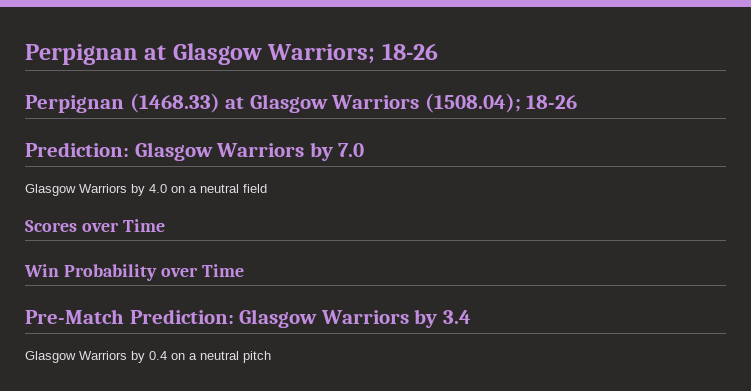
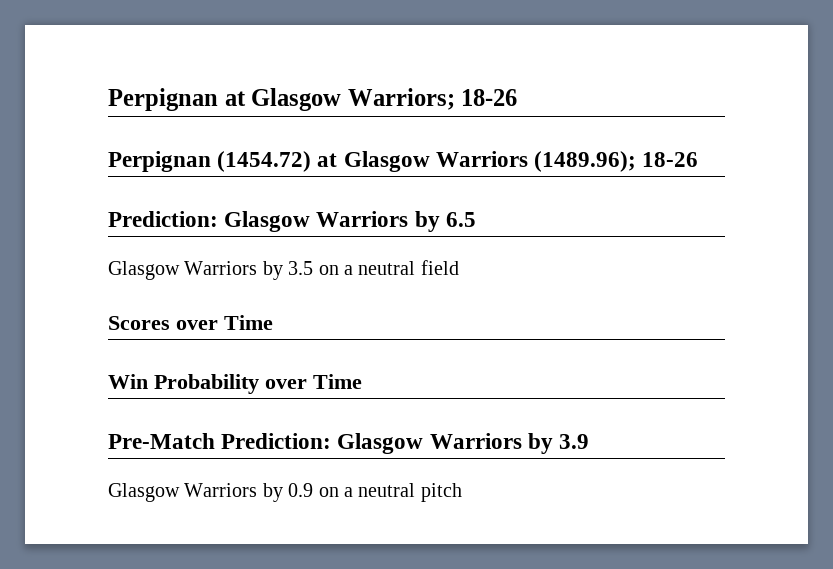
- Perpignan (1468.33) at Glasgow Warriors (1508.04); 18-26
+ Perpignan (1454.72) at Glasgow Warriors (1489.96); 18-26
- Prediction: Glasgow Warriors by 7.0
- Glasgow Warriors by 4.0 on a neutral field
+ Prediction: Glasgow Warriors by 6.5
+ Glasgow Warriors by 3.5 on a neutral field
- Pre-Match Prediction: Glasgow Warriors by 3.4
- Glasgow Warriors by 0.4 on a neutral pitch
+ Pre-Match Prediction: Glasgow Warriors by 3.9
+ Glasgow Warriors by 0.9 on a neutral pitch

